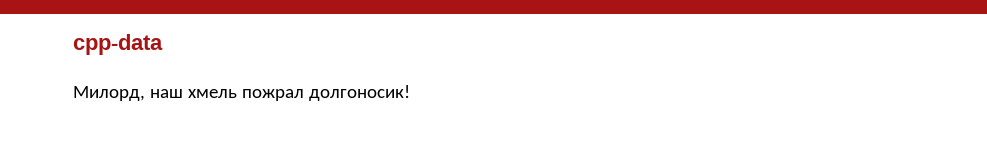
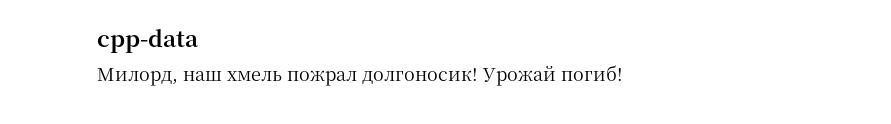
+ Урожай погиб!

